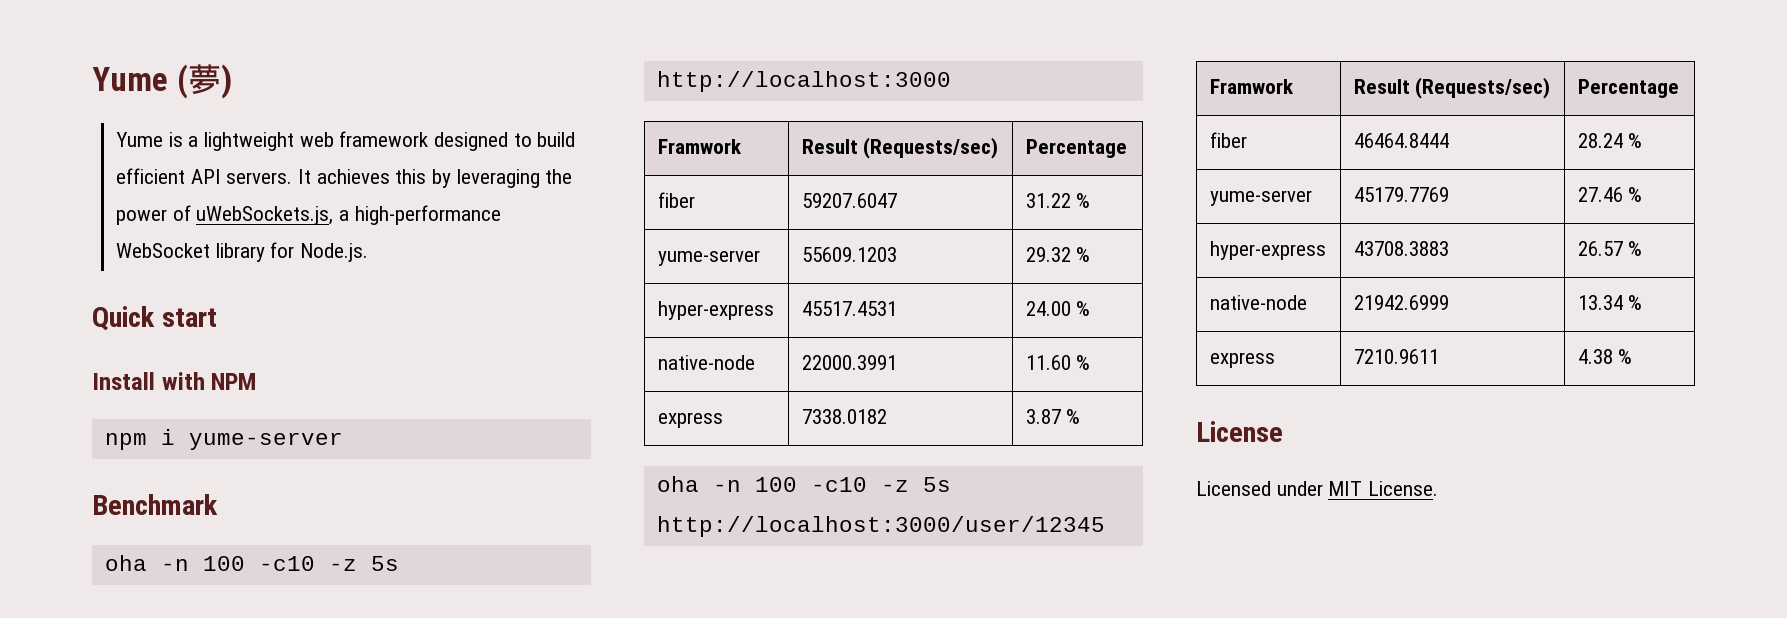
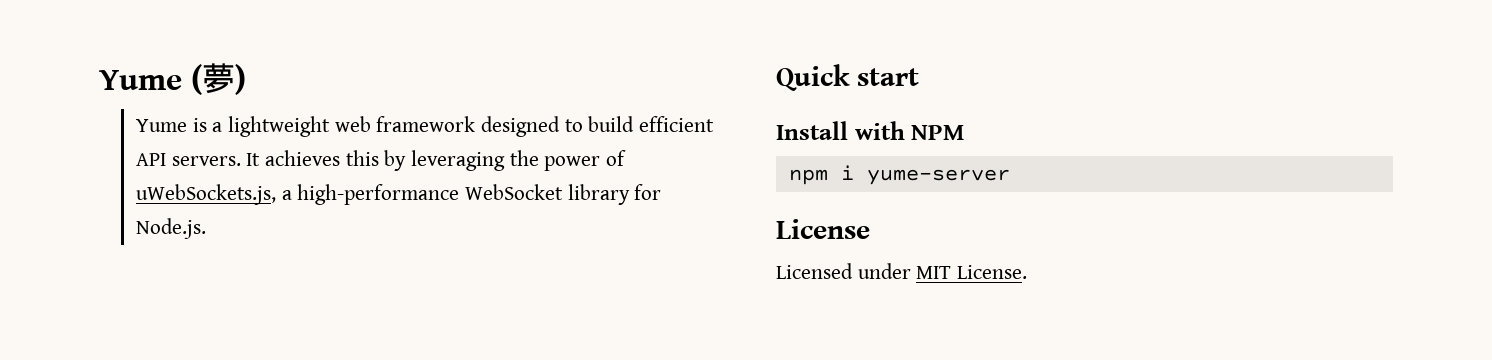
- Benchmark
- oha -n 100 -c10 -z 5s http://localhost:3000
- Framwork | Result (Requests/sec) | Percentage
- fiber | 59207.6047 | 31.22 %
- yume-server | 55609.1203 | 29.32 %
- hyper-express | 45517.4531 | 24.00 %
- native-node | 22000.3991 | 11.60 %
- express | 7338.0182 | 3.87 %
- oha -n 100 -c10 -z 5s http://localhost:3000/user/12345
- Framwork | Result (Requests/sec) | Percentage
- fiber | 46464.8444 | 28.24 %
- yume-server | 45179.7769 | 27.46 %
- hyper-express | 43708.3883 | 26.57 %
- native-node | 21942.6999 | 13.34 %
- express | 7210.9611 | 4.38 %

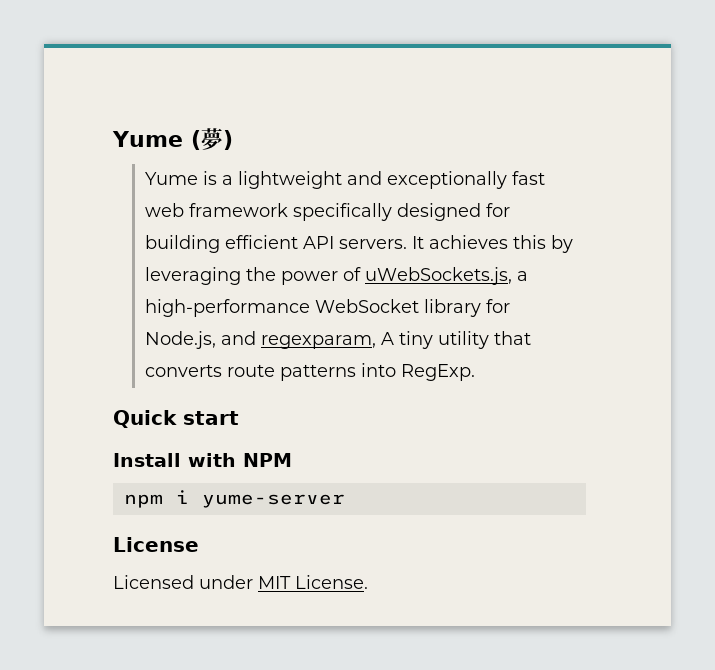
- Yume is a lightweight web framework designed to build efficient API servers.
+ Yume is a lightweight and exceptionally fast web framework specifically designed for building efficient API servers.
- It achieves this by leveraging the power of uWebSockets.js, a high-performance WebSocket library for Node.js.
+ It achieves this by leveraging the power of uWebSockets.js, a high-performance WebSocket library for Node.js, and regexparam, A tiny utility that converts route patterns into RegExp.

